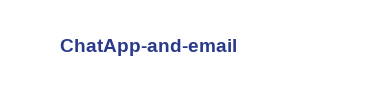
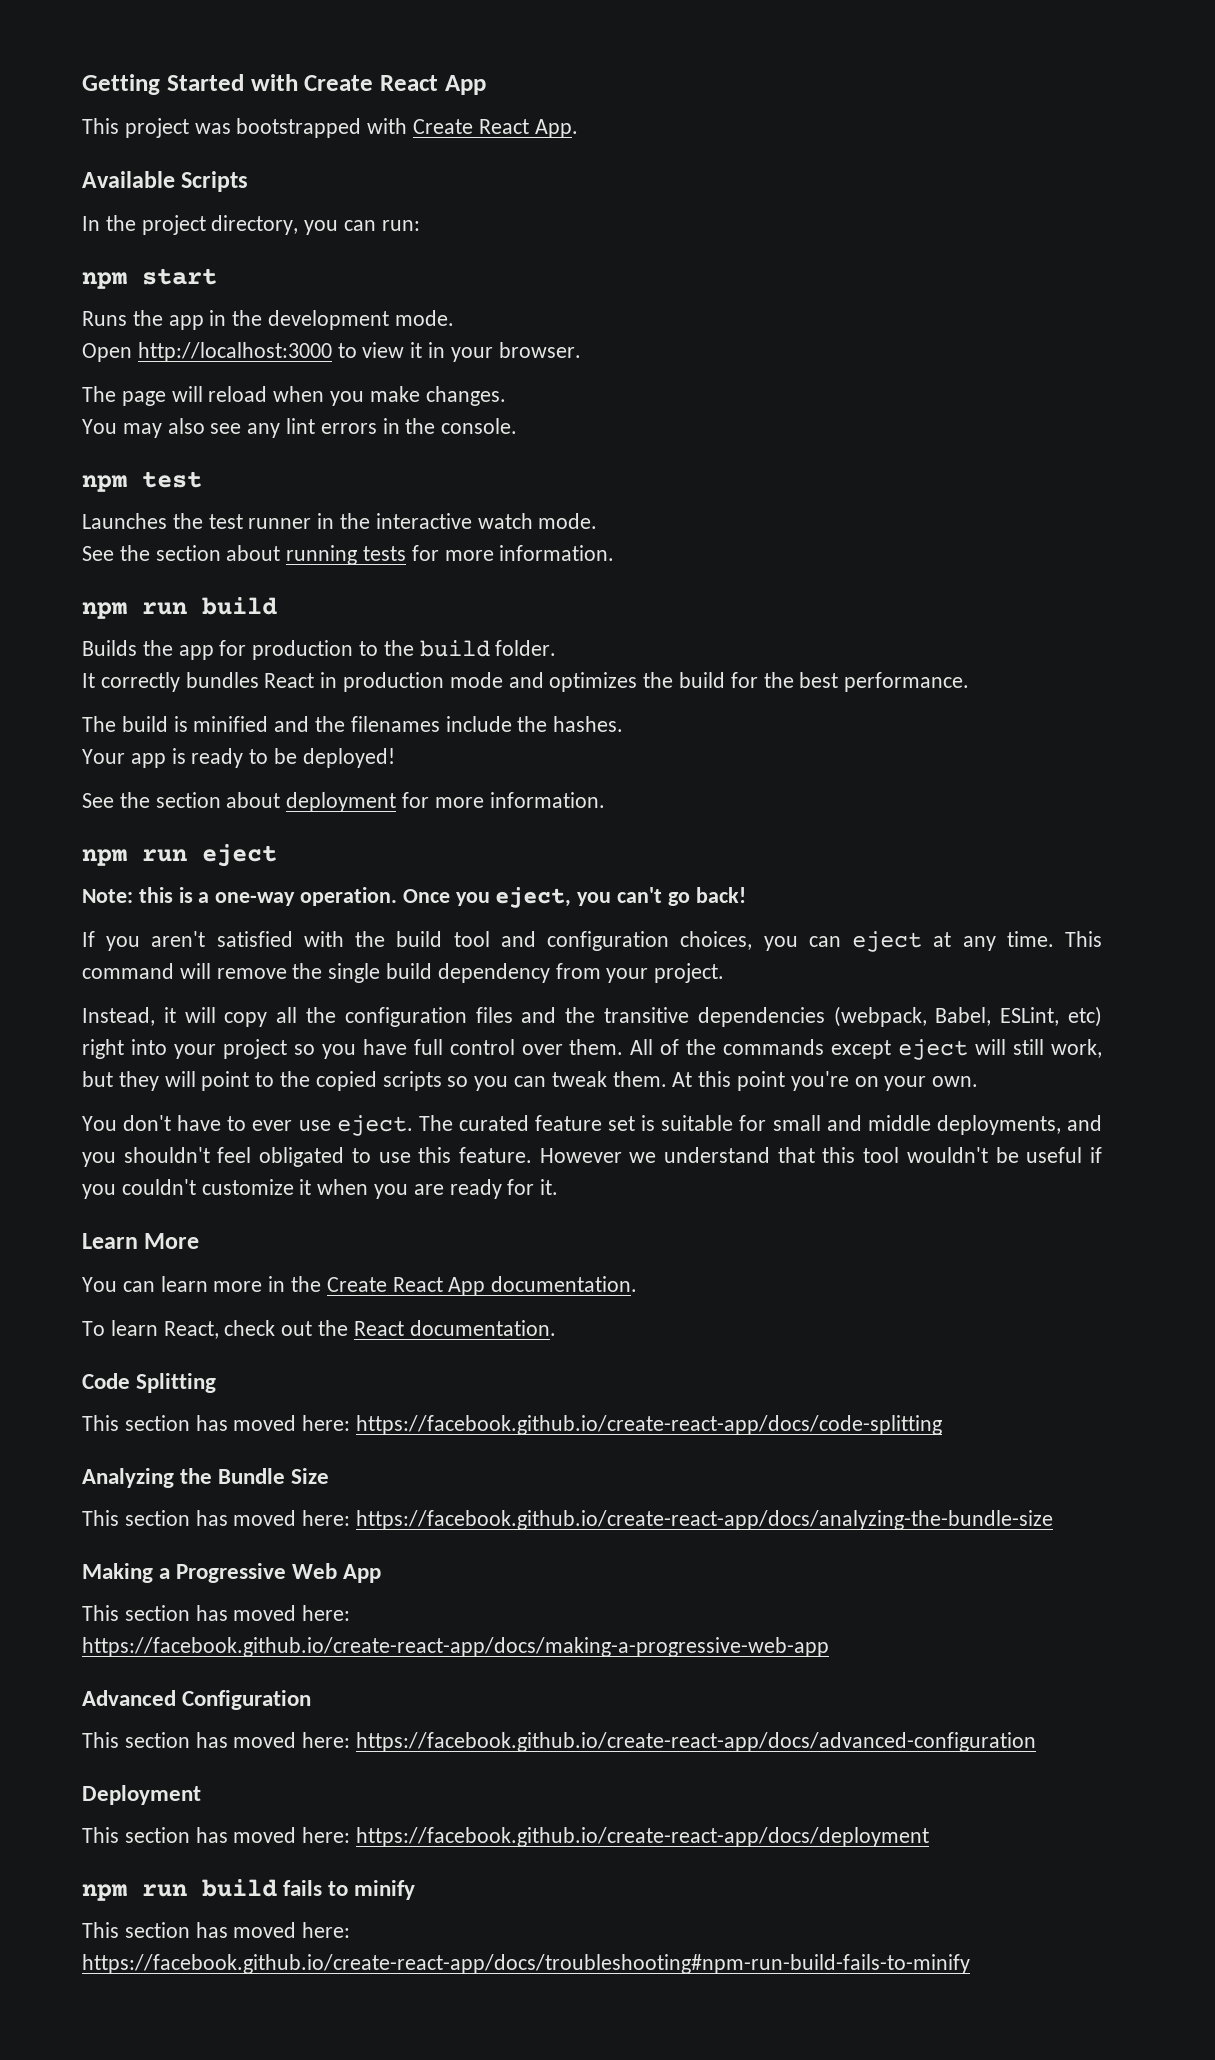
- ChatApp-and-email
+ Getting Started with Create React App
+ This project was bootstrapped with Create React App.
+ Available Scripts
+ In the project directory, you can run:
+ npm start
+ Runs the app in the development mode.
+ Open http://localhost:3000 to view it in your browser.
+ The page will reload when you make changes.
+ You may also see any lint errors in the console.
+ npm test
+ Launches the test runner in the interactive watch mode.
+ See the section about running tests for more information.
+ npm run build
+ Builds the app for production to the build folder.
+ It correctly bundles React in production mode and optimizes the build for the best performance.
+ The build is minified and the filenames include the hashes.
+ Your app is ready to be deployed!
+ See the section about deployment for more information.
+ npm run eject
+ Note: this is a one-way operation. Once you eject, you can't go back!
+ If you aren't satisfied with the build tool and configuration choices, you can eject at any time. This command will remove the single build dependency from your project.
+ Instead, it will copy all the configuration files and the transitive dependencies (webpack, Babel, ESLint, etc) right into your project so you have full control over them. All of the commands except eject will still work, but they will point to the copied scripts so you can tweak them. At this point you're on your own.
+ You don't have to ever use eject. The curated feature set is suitable for small and middle deployments, and you shouldn't feel obligated to use this feature. However we understand that this tool wouldn't be useful if you couldn't customize it when you are ready for it.
+ Learn More
+ You can learn more in the Create React App documentation.
+ To learn React, check out the React documentation.
+ Code Splitting
+ This section has moved here: https://facebook.github.io/create-react-app/docs/code-splitting
+ Analyzing the Bundle Size
+ This section has moved here: https://facebook.github.io/create-react-app/docs/analyzing-the-bundle-size
+ Making a Progressive Web App
+ This section has moved here: https://facebook.github.io/create-react-app/docs/making-a-progressive-web-app
+ Advanced Configuration
+ This section has moved here: https://facebook.github.io/create-react-app/docs/advanced-configuration
+ Deployment
+ This section has moved here: https://facebook.github.io/create-react-app/docs/deployment
+ npm run build fails to minify
+ This section has moved here: https://facebook.github.io/create-react-app/docs/troubleshooting#npm-run-build-fails-to-minify

